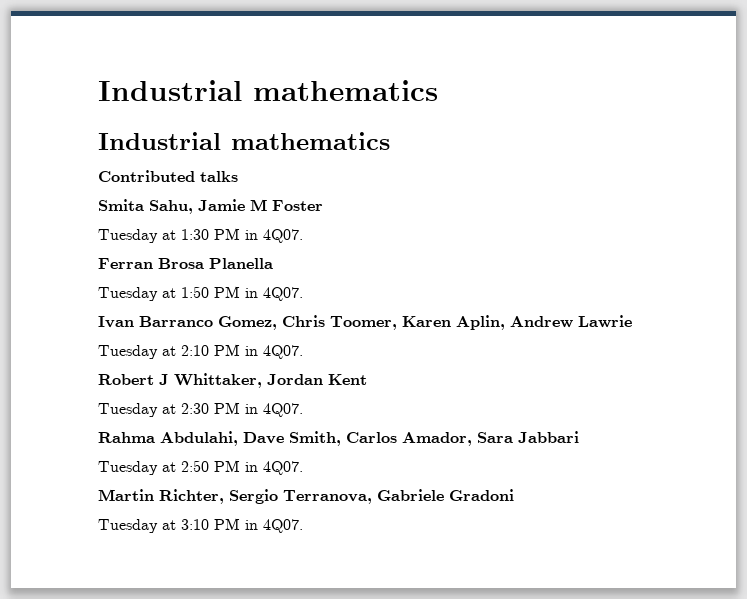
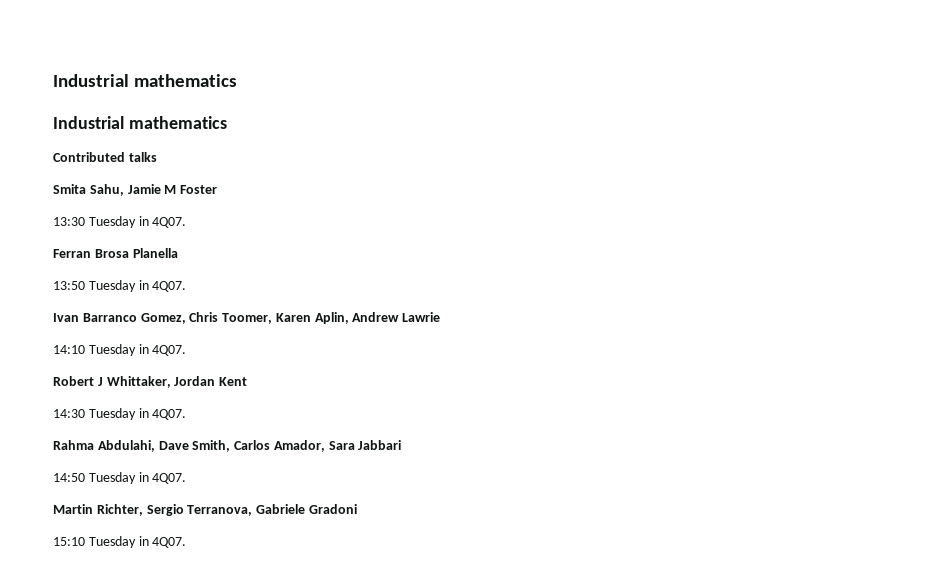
- Tuesday at 1:30 PM in 4Q07.
+ 13:30 Tuesday in 4Q07.
- Tuesday at 1:50 PM in 4Q07.
+ 13:50 Tuesday in 4Q07.
- Tuesday at 2:10 PM in 4Q07.
+ 14:10 Tuesday in 4Q07.
- Tuesday at 2:30 PM in 4Q07.
+ 14:30 Tuesday in 4Q07.
- Tuesday at 2:50 PM in 4Q07.
+ 14:50 Tuesday in 4Q07.
- Tuesday at 3:10 PM in 4Q07.
+ 15:10 Tuesday in 4Q07.

